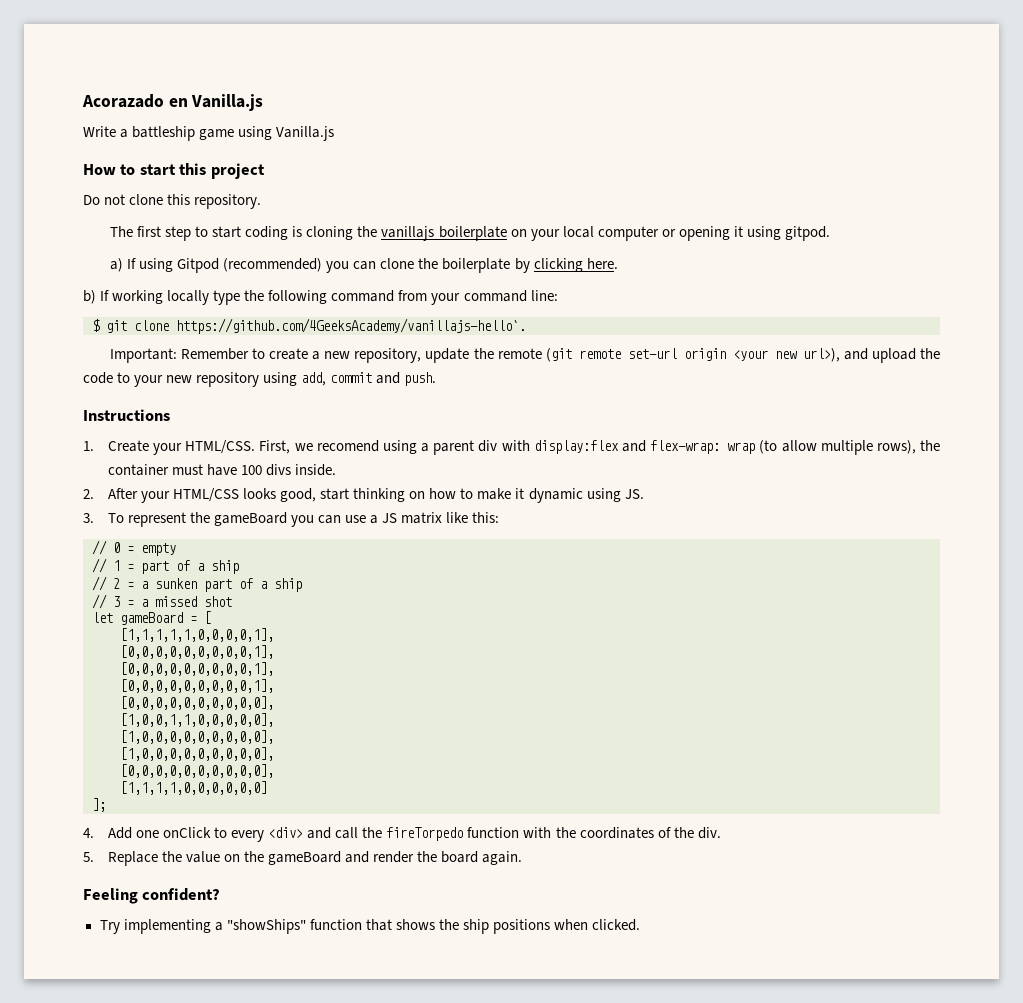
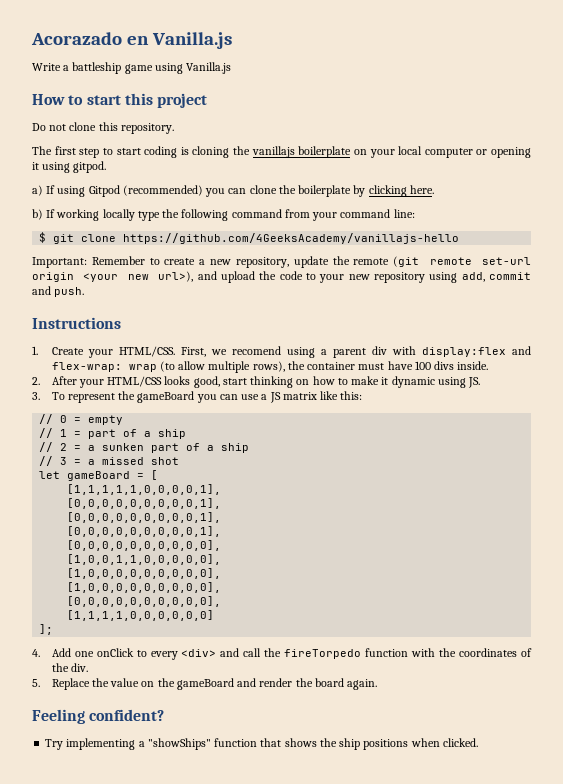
- $ git clone https://github.com/4GeeksAcademy/vanillajs-hello`.
+ $ git clone https://github.com/4GeeksAcademy/vanillajs-hello

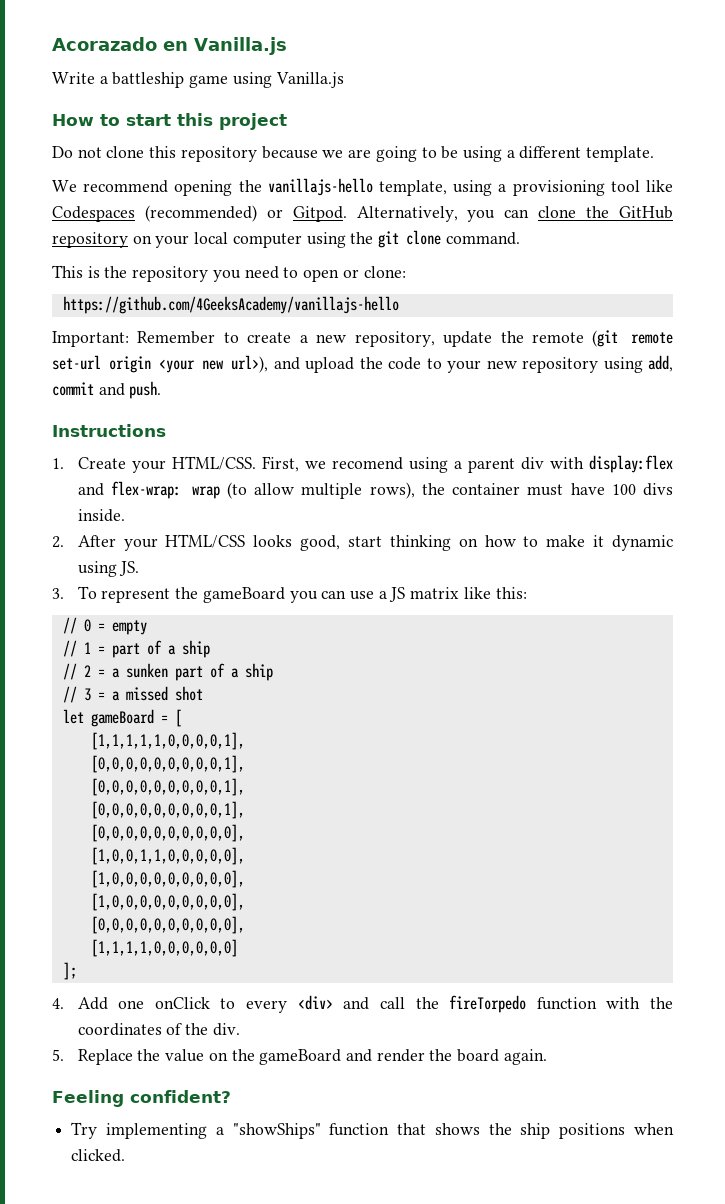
- Do not clone this repository.
- The first step to start coding is cloning the vanillajs boilerplate on your local computer or opening it using gitpod.
- a) If using Gitpod (recommended) you can clone the boilerplate by clicking here.
- b) If working locally type the following command from your command line:
- $ git clone https://github.com/4GeeksAcademy/vanillajs-hello
+ Do not clone this repository because we are going to be using a different template.
+ We recommend opening the vanillajs-hello template, using a provisioning tool like Codespaces (recommended) or Gitpod. Alternatively, you can clone the GitHub repository on your local computer using the git clone command.
+ This is the repository you need to open or clone:
+ https://github.com/4GeeksAcademy/vanillajs-hello

